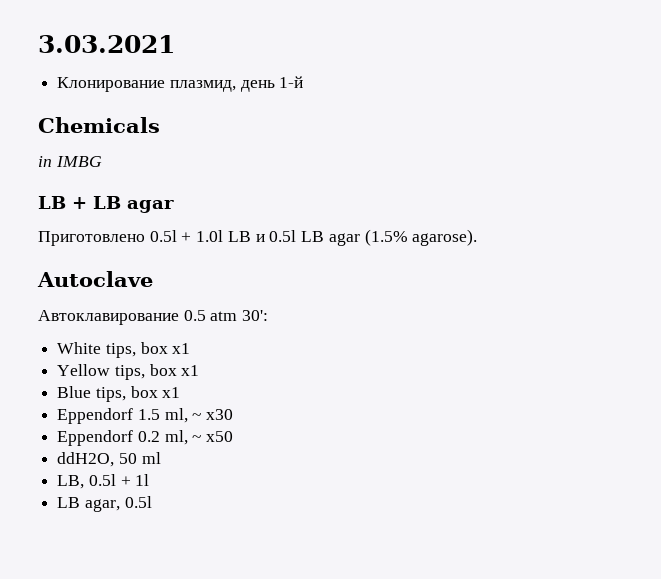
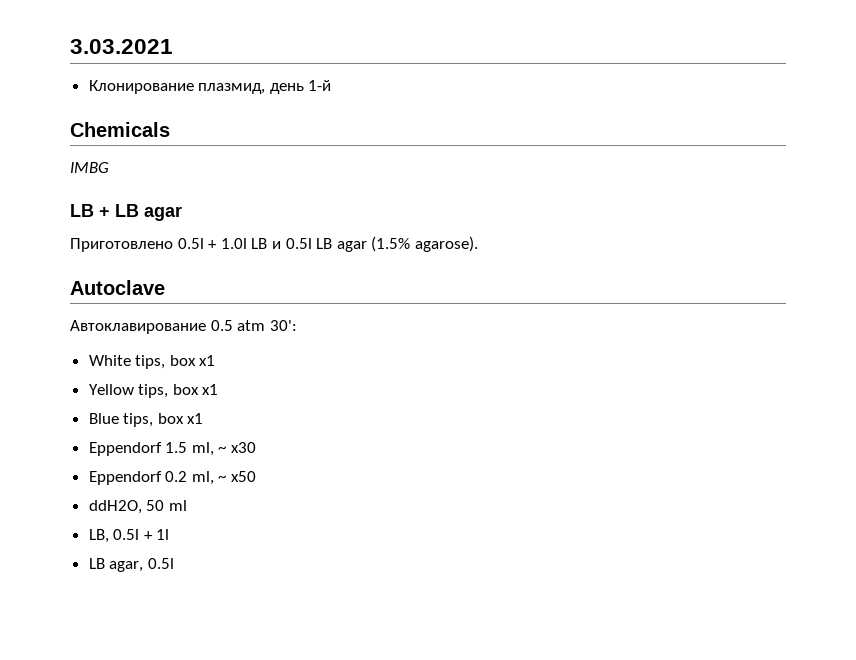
- in IMBG
+ IMBG

